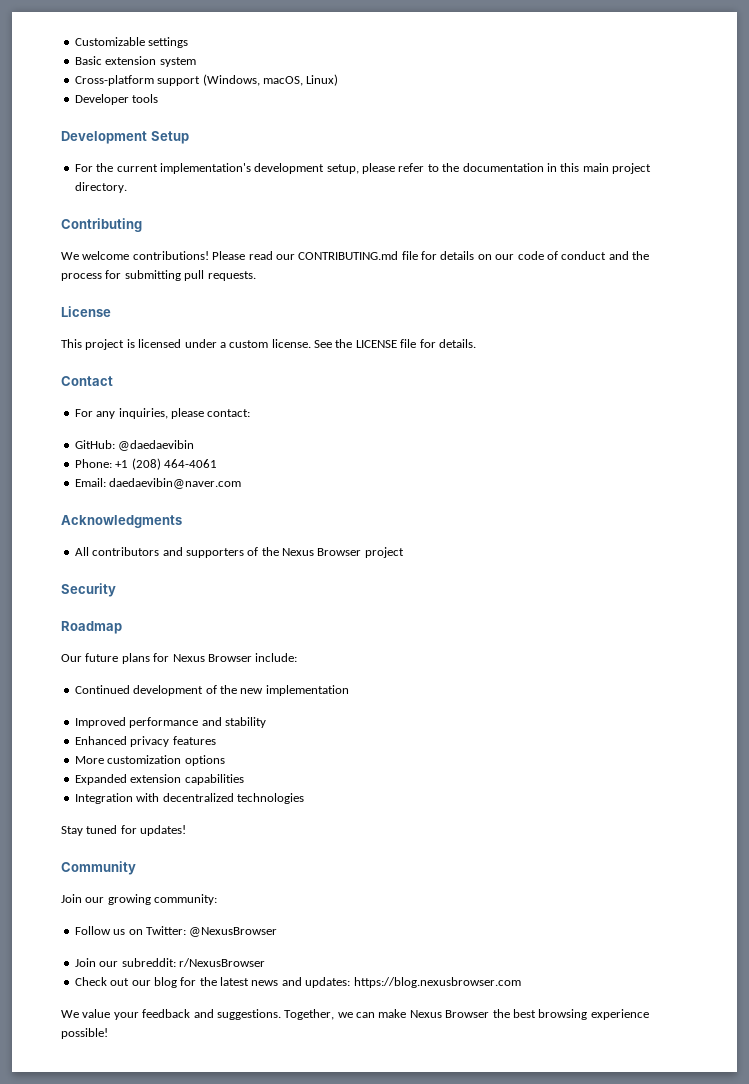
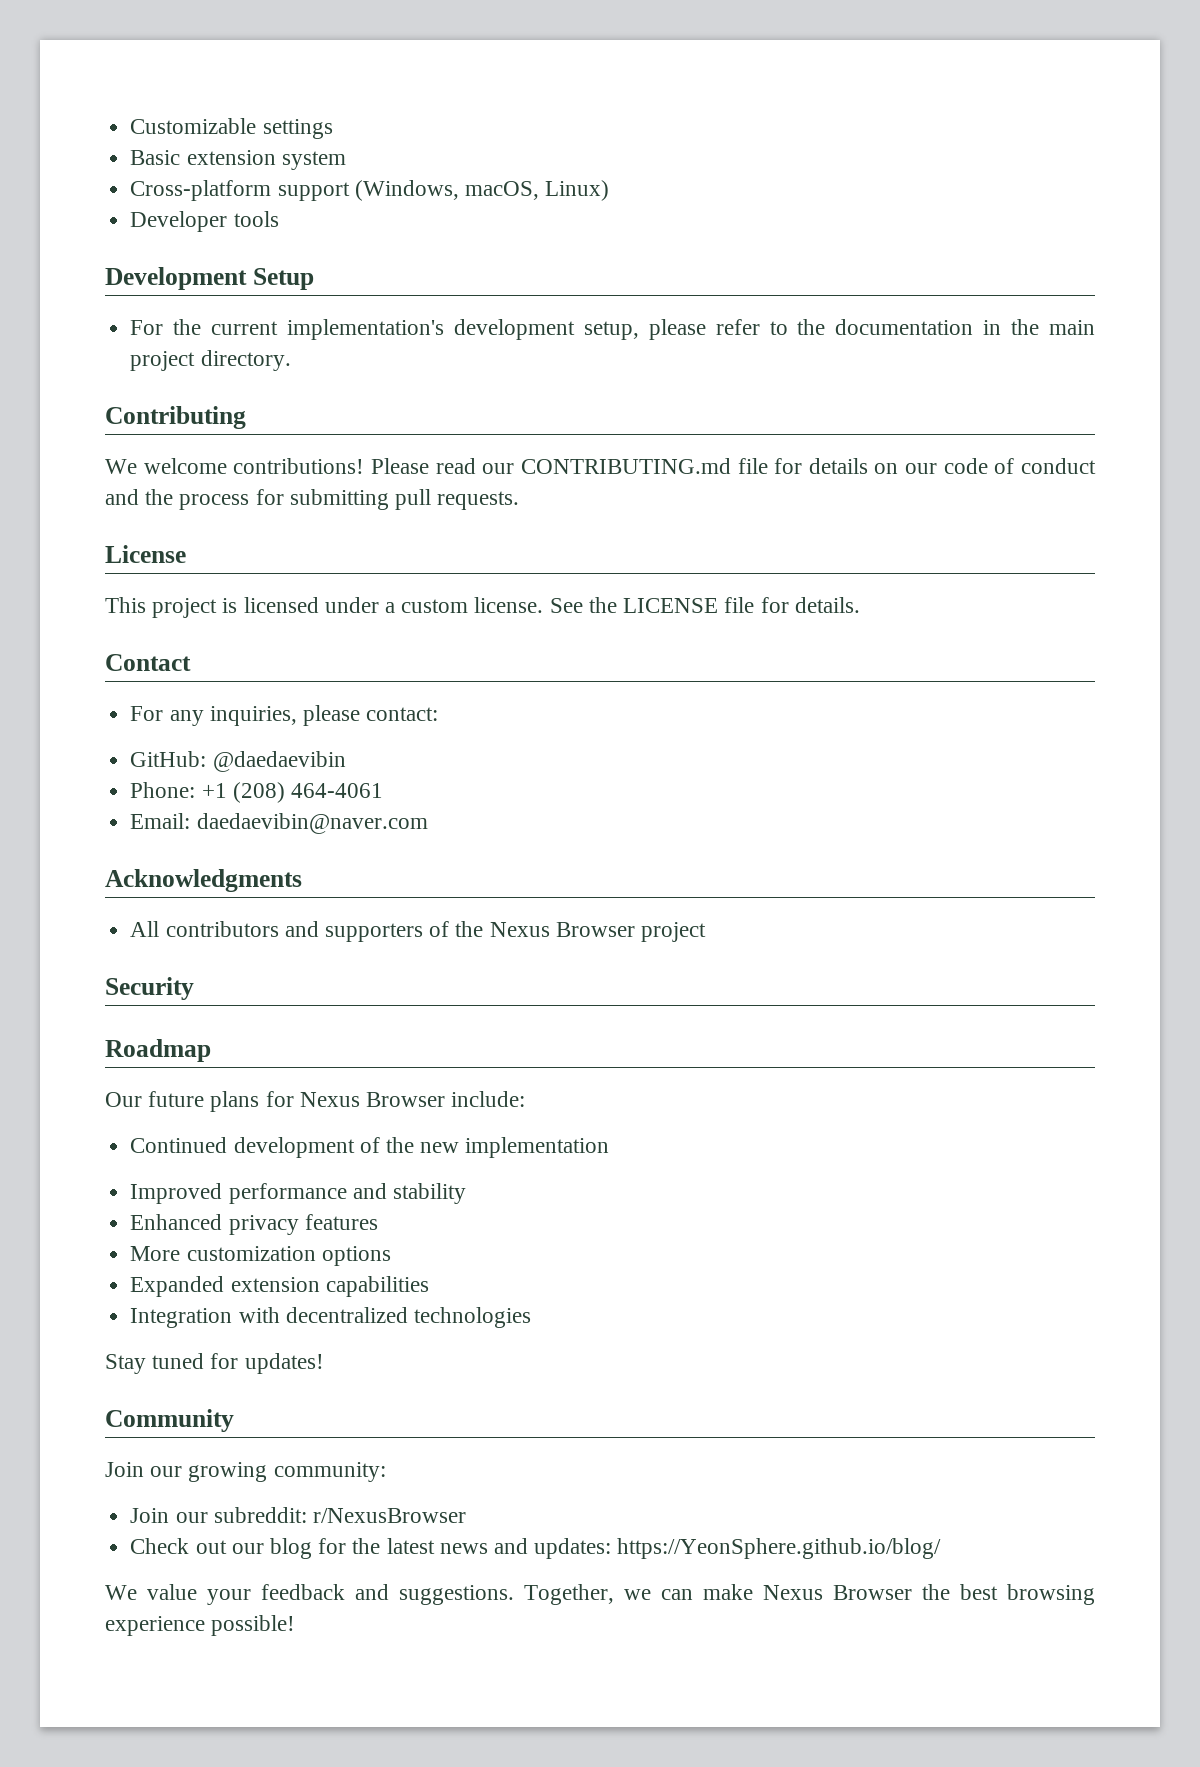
- For the current implementation's development setup, please refer to the documentation in this main project directory.
+ For the current implementation's development setup, please refer to the documentation in the main project directory.
- Follow us on Twitter: @NexusBrowser
- Check out our blog for the latest news and updates: https://blog.nexusbrowser.com
+ Check out our blog for the latest news and updates: https://YeonSphere.github.io/blog/

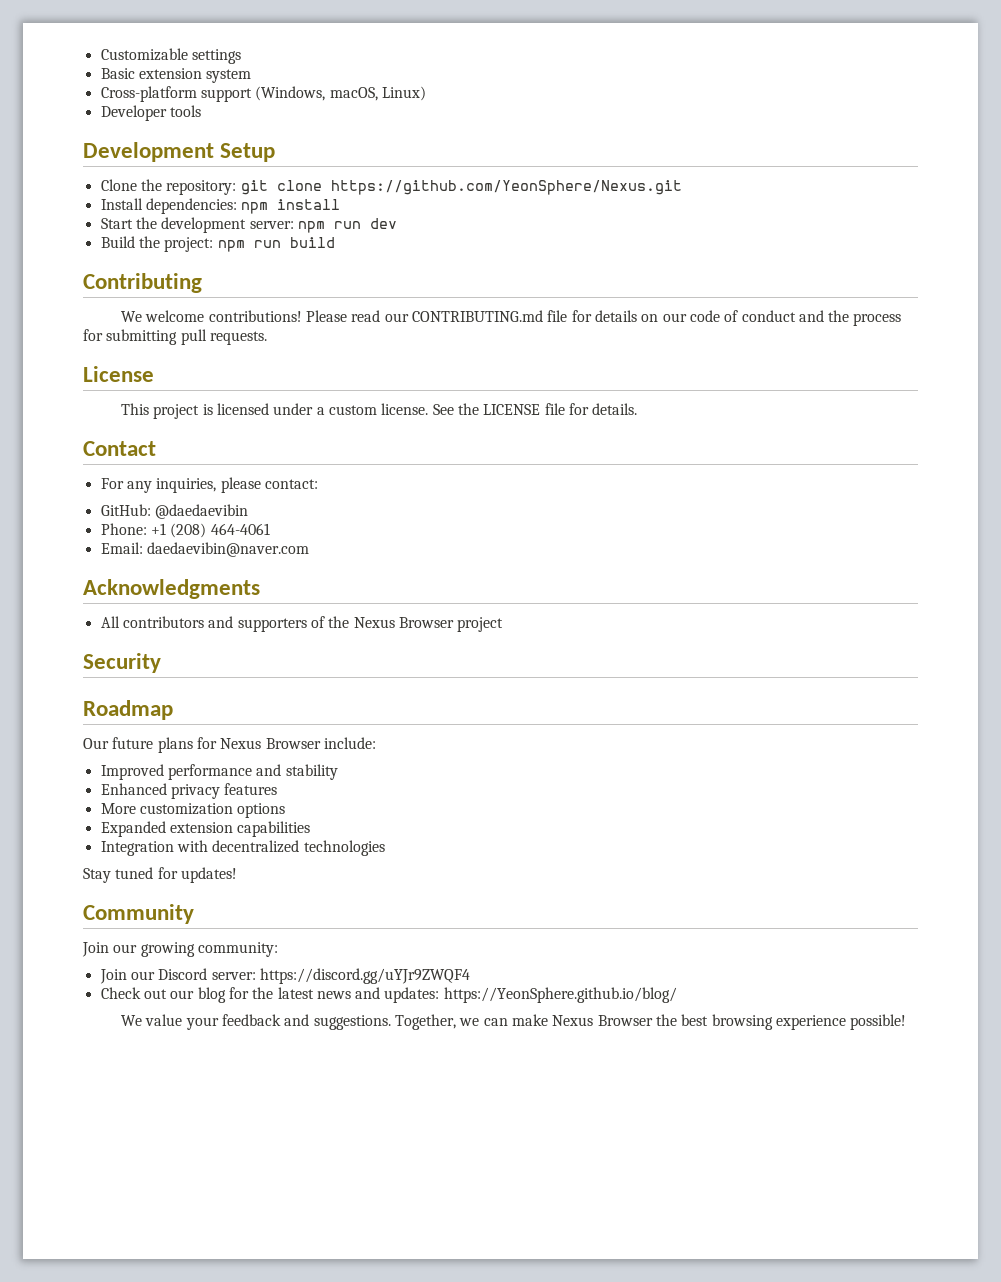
- For the current implementation's development setup, please refer to the documentation in the main project directory.
+ Clone the repository: git clone https://github.com/YeonSphere/Nexus.git
+ Install dependencies: npm install
+ Start the development server: npm run dev
+ Build the project: npm run build
- Continued development of the new implementation
- Join our subreddit: r/NexusBrowser
+ Join our Discord server: https://discord.gg/uYJr9ZWQF4

